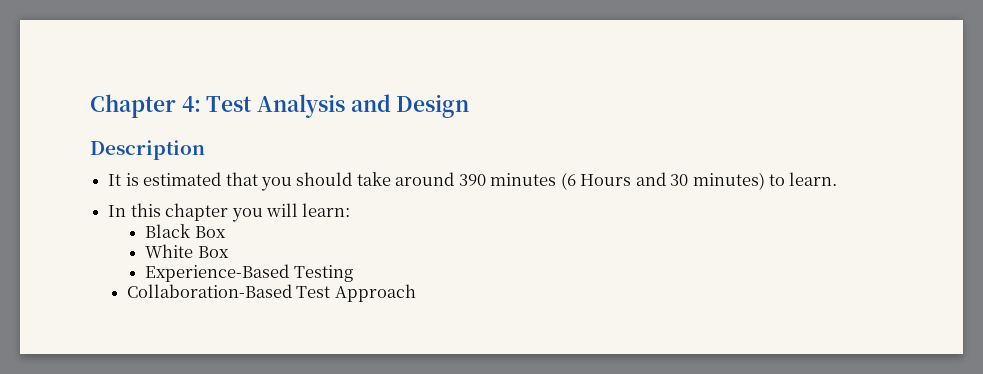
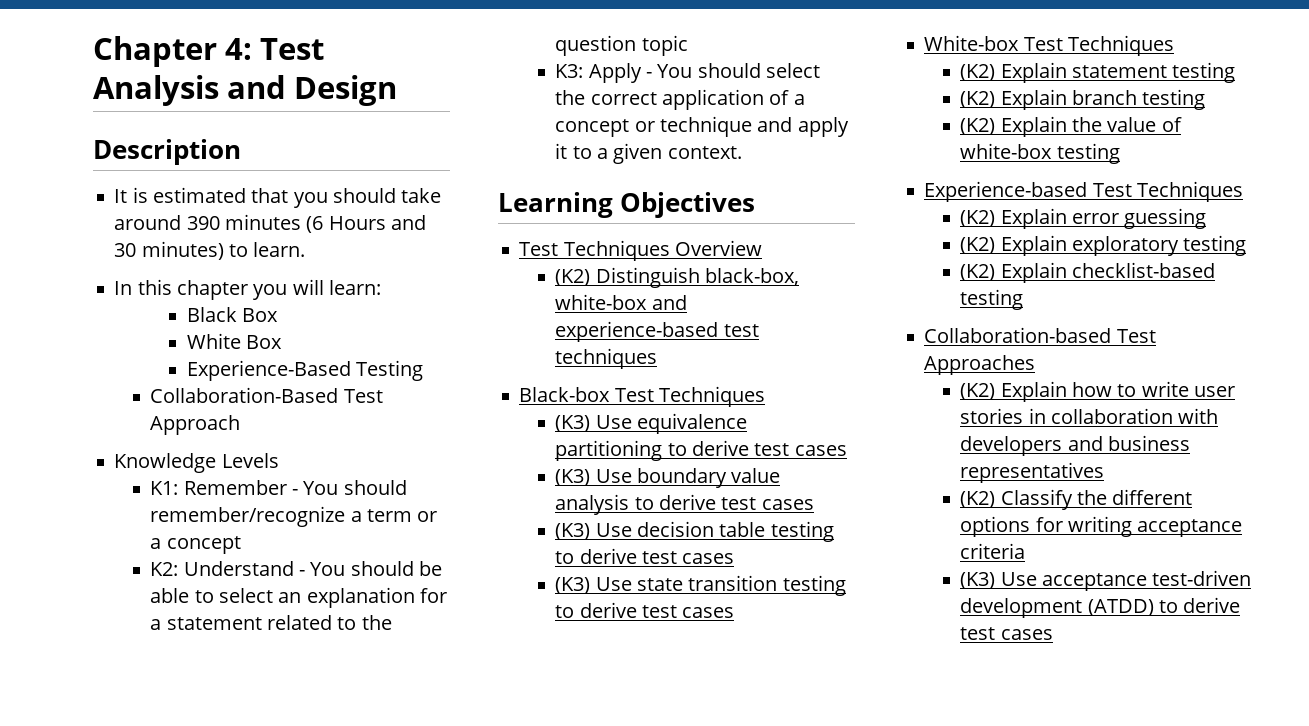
+ Knowledge Levels
+ K1: Remember - You should remember/recognize a term or a concept
+ K2: Understand - You should be able to select an explanation for a statement related to the question topic
+ K3: Apply - You should select the correct application of a concept or technique and apply it to a given context.
+ Learning Objectives
+ Test Techniques Overview
+ (K2) Distinguish black-box, white-box and experience-based test techniques
+ Black-box Test Techniques
+ (K3) Use equivalence partitioning to derive test cases
+ (K3) Use boundary value analysis to derive test cases
+ (K3) Use decision table testing to derive test cases
+ (K3) Use state transition testing to derive test cases
+ White-box Test Techniques
+ (K2) Explain statement testing
+ (K2) Explain branch testing
+ (K2) Explain the value of white-box testing
+ Experience-based Test Techniques
+ (K2) Explain error guessing
+ (K2) Explain exploratory testing
+ (K2) Explain checklist-based testing
+ Collaboration-based Test Approaches
+ (K2) Explain how to write user stories in collaboration with developers and business representatives
+ (K2) Classify the different options for writing acceptance criteria
+ (K3) Use acceptance test-driven development (ATDD) to derive test cases

